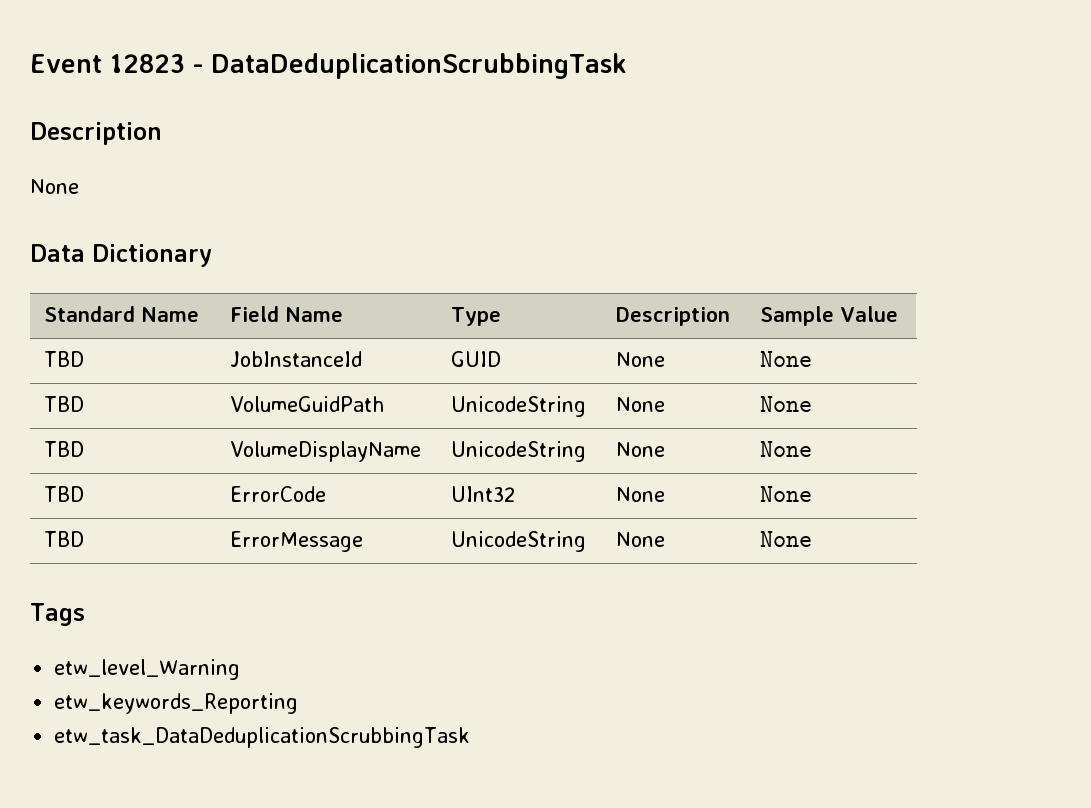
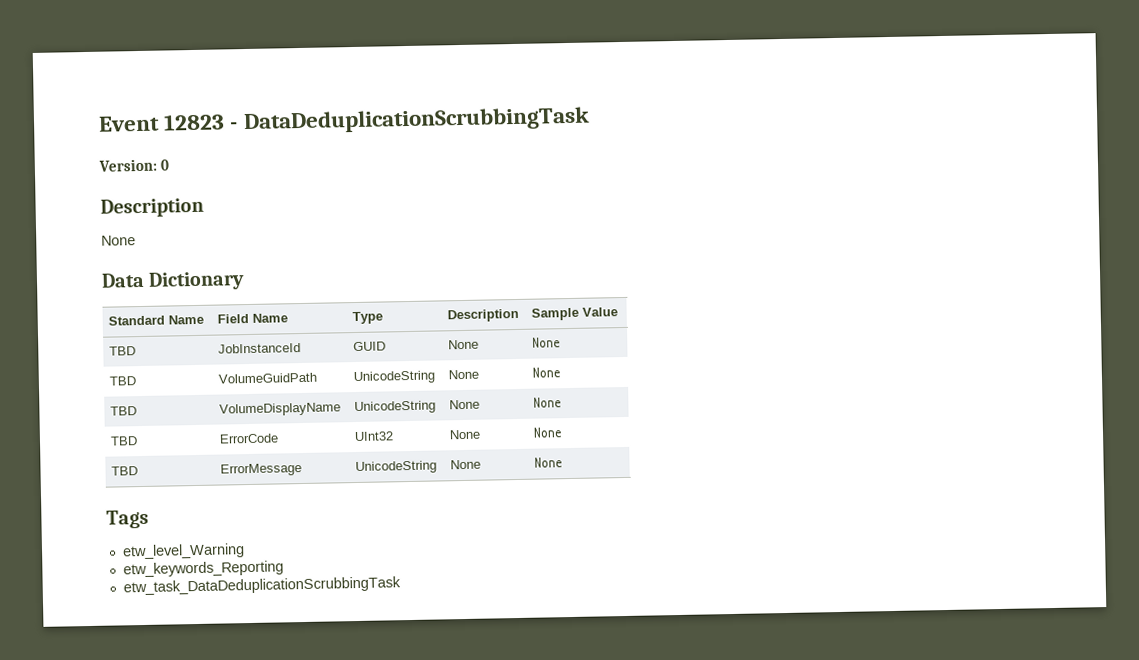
+ Version: 0

